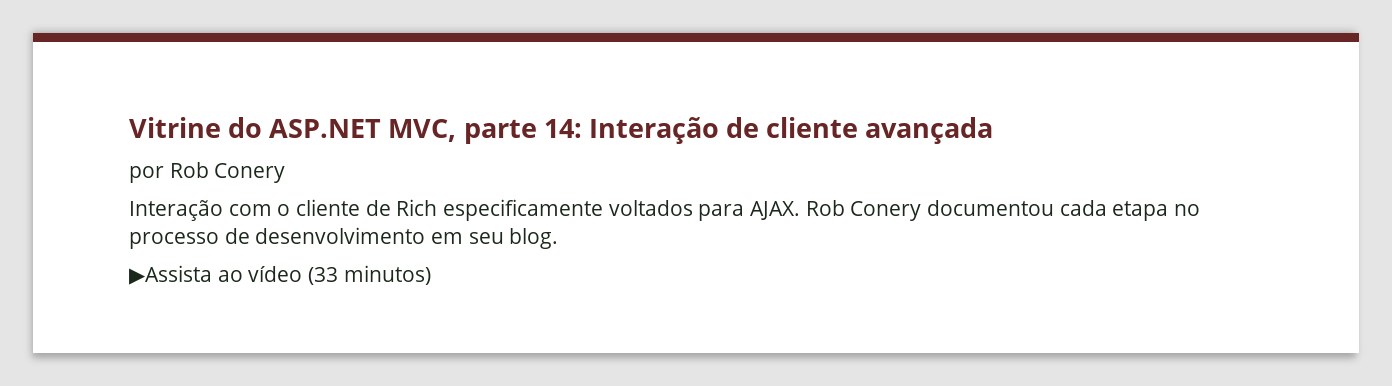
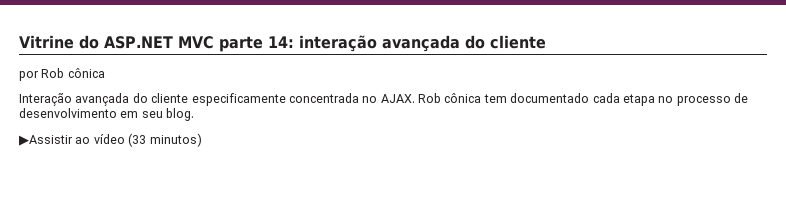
- Vitrine do ASP.NET MVC, parte 14: Interação de cliente avançada
+ Vitrine do ASP.NET MVC parte 14: interação avançada do cliente
- por Rob Conery
- Interação com o cliente de Rich especificamente voltados para AJAX. Rob Conery documentou cada etapa no processo de desenvolvimento em seu blog.
+ por Rob cônica
+ Interação avançada do cliente especificamente concentrada no AJAX. Rob cônica tem documentado cada etapa no processo de desenvolvimento em seu blog.
- ▶Assista ao vídeo (33 minutos)
+ ▶Assistir ao vídeo (33 minutos)

